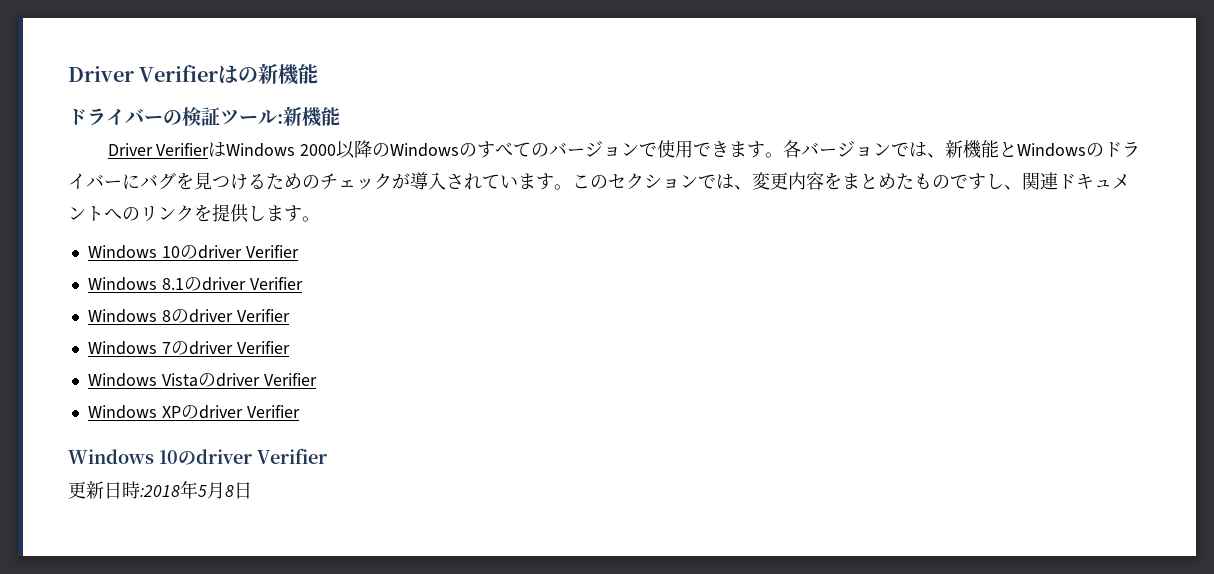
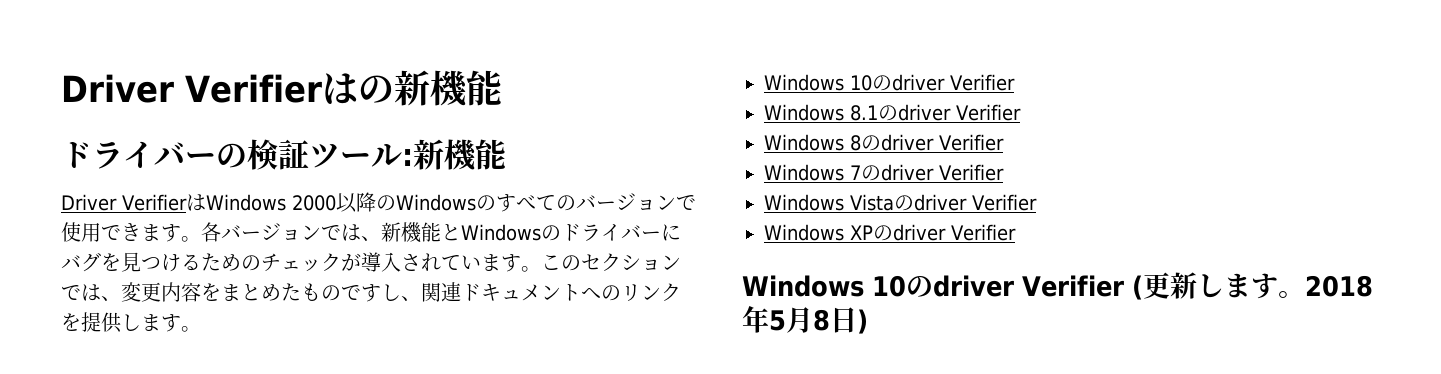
  Windows XPのdriver Verifier
- Windows 10のdriver Verifier
- 更新日時:2018年5月8日
+ Windows 10のdriver Verifier (更新します。2018年5月8日)

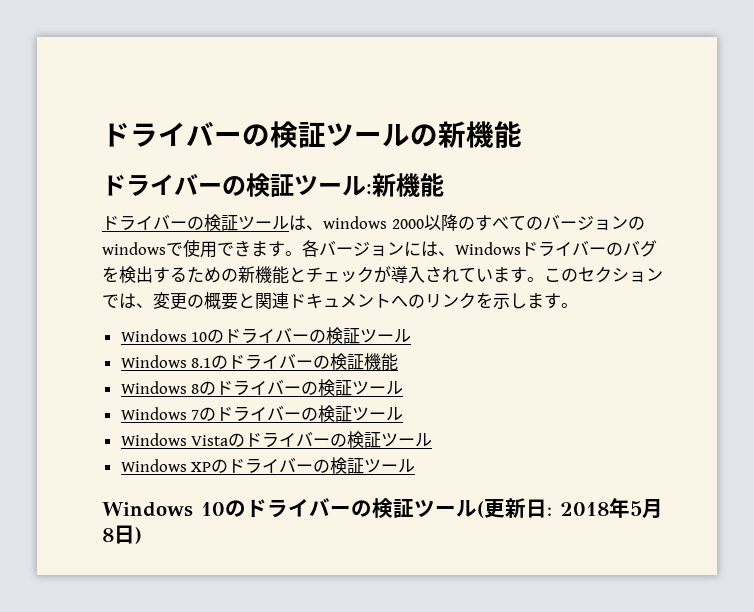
- Driver Verifierはの新機能
+ ドライバーの検証ツールの新機能
- Driver VerifierはWindows 2000以降のWindowsのすべてのバージョンで使用できます。
+ ドライバーの検証ツールは、windows 2000以降のすべてのバージョンのwindowsで使用できます。
- 各バージョンでは、新機能とWindowsのドライバーにバグを見つけるためのチェックが導入されています。
+ 各バージョンには、Windowsドライバーのバグを検出するための新機能とチェックが導入されています。
- このセクションでは、変更内容をまとめたものですし、関連ドキュメントへのリンクを提供します。
- Windows 10のdriver Verifier
- Windows 8.1のdriver Verifier
- Windows 8のdriver Verifier
- Windows 7のdriver Verifier
- Windows Vistaのdriver Verifier
- Windows XPのdriver Verifier
- Windows 10のdriver Verifier (更新します。2018年5月8日)
+ このセクションでは、変更の概要と関連ドキュメントへのリンクを示します。
+ Windows 10のドライバーの検証ツール
+ Windows 8.1のドライバーの検証機能
+ Windows 8のドライバーの検証ツール
+ Windows 7のドライバーの検証ツール
+ Windows Vistaのドライバーの検証ツール
+ Windows XPのドライバーの検証ツール
+ Windows 10のドライバーの検証ツール(更新日: 2018年5月8日)

